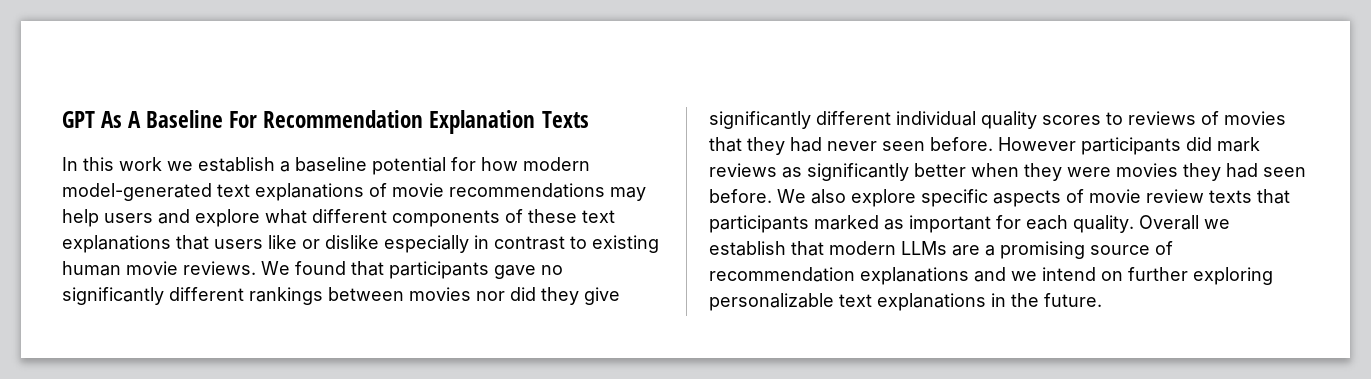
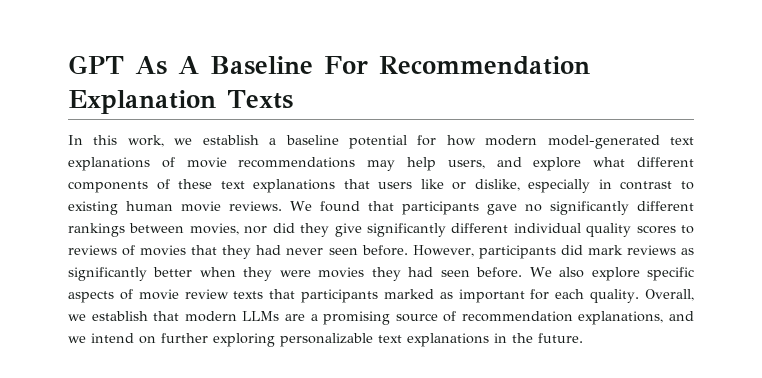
- In this work we establish a baseline potential for how modern model-generated text explanations of movie recommendations may help users and explore what different components of these text explanations that users like or dislike especially in contrast to existing human movie reviews.
+ In this work, we establish a baseline potential for how modern model-generated text explanations of movie recommendations may help users, and explore what different components of these text explanations that users like or dislike, especially in contrast to existing human movie reviews.
- We found that participants gave no significantly different rankings between movies nor did they give significantly different individual quality scores to reviews of movies that they had never seen before.
+ We found that participants gave no significantly different rankings between movies, nor did they give significantly different individual quality scores to reviews of movies that they had never seen before.
- However participants did mark reviews as significantly better when they were movies they had seen before.
+ However, participants did mark reviews as significantly better when they were movies they had seen before.
- Overall we establish that modern LLMs are a promising source of recommendation explanations and we intend on further exploring personalizable text explanations in the future.
+ Overall, we establish that modern LLMs are a promising source of recommendation explanations, and we intend on further exploring personalizable text explanations in the future.

